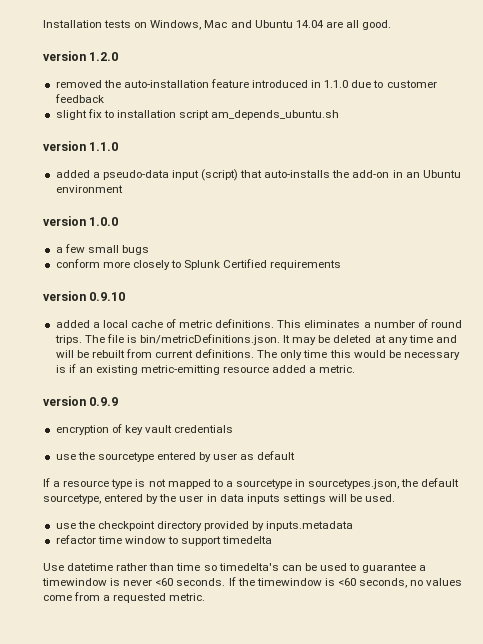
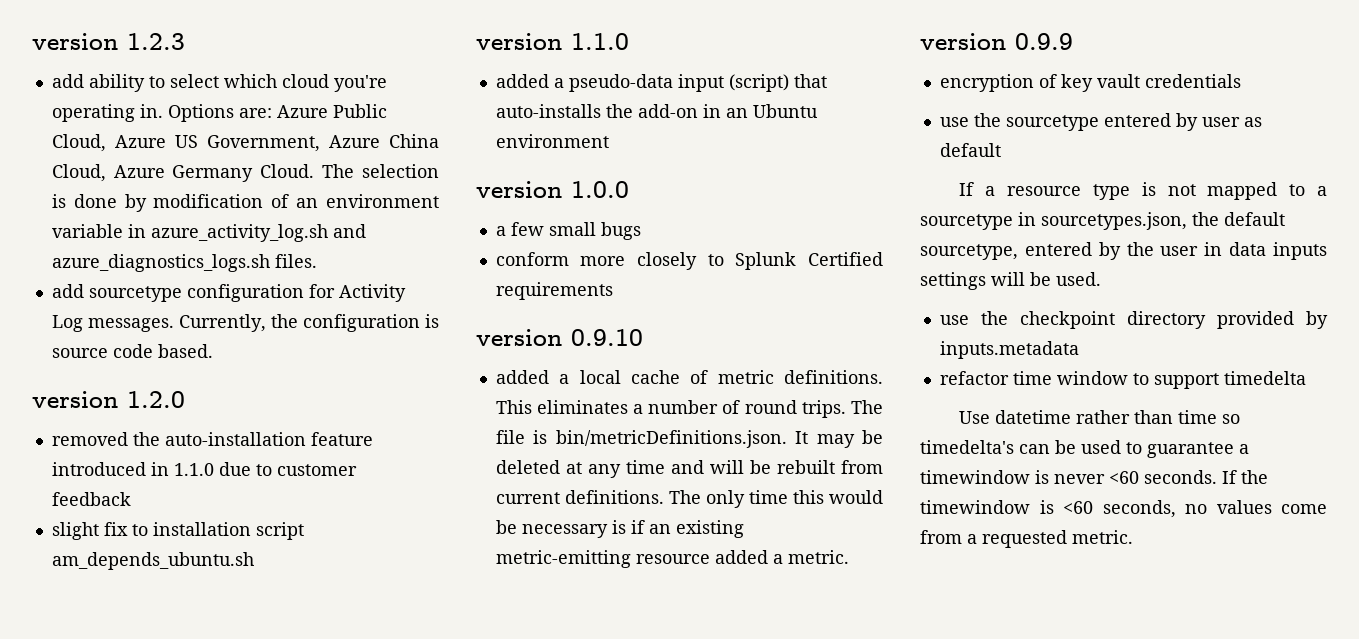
- Installation tests on Windows, Mac and Ubuntu 14.04 are all good.
+ version 1.2.3
+ add ability to select which cloud you're operating in. Options are: Azure Public Cloud, Azure US Government, Azure China Cloud, Azure Germany Cloud. The selection is done by modification of an environment variable in azure_activity_log.sh and azure_diagnostics_logs.sh files.
+ add sourcetype configuration for Activity Log messages. Currently, the configuration is source code based.

